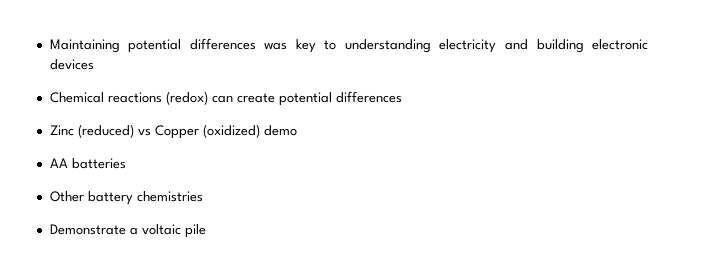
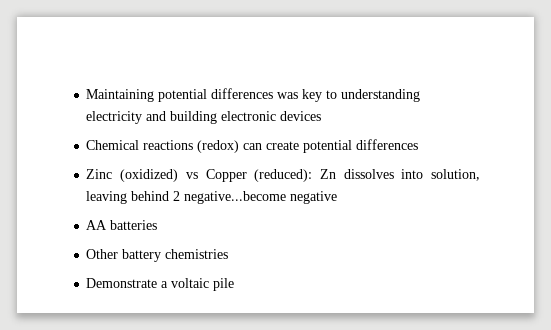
- Zinc (reduced) vs Copper (oxidized) demo
+ Zinc (oxidized) vs Copper (reduced): Zn dissolves into solution, leaving behind 2 negative...become negative

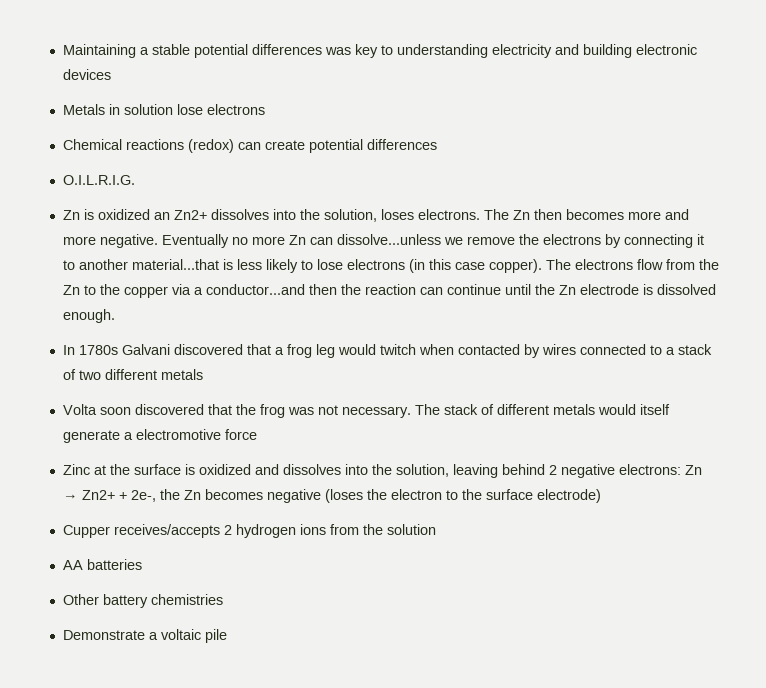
- Maintaining potential differences was key to understanding electricity and building electronic devices
+ Maintaining a stable potential differences was key to understanding electricity and building electronic devices
+ Metals in solution lose electrons
- Zinc (oxidized) vs Copper (reduced): Zn dissolves into solution, leaving behind 2 negative...become negative
+ O.I.L.R.I.G.
+ Zn is oxidized an Zn2+ dissolves into the solution, loses electrons. The Zn then becomes more and more negative. Eventually no more Zn can dissolve...unless we remove the electrons by connecting it to another material...that is less likely to lose electrons (in this case copper). The electrons flow from the Zn to the copper via a conductor...and then the reaction can continue until the Zn electrode is dissolved enough.
+ In 1780s Galvani discovered that a frog leg would twitch when contacted by wires connected to a stack of two different metals
+ Volta soon discovered that the frog was not necessary. The stack of different metals would itself generate a electromotive force
+ Zinc at the surface is oxidized and dissolves into the solution, leaving behind 2 negative electrons: Zn → Zn2+ + 2e-, the Zn becomes negative (loses the electron to the surface electrode)
+ Cupper receives/accepts 2 hydrogen ions from the solution

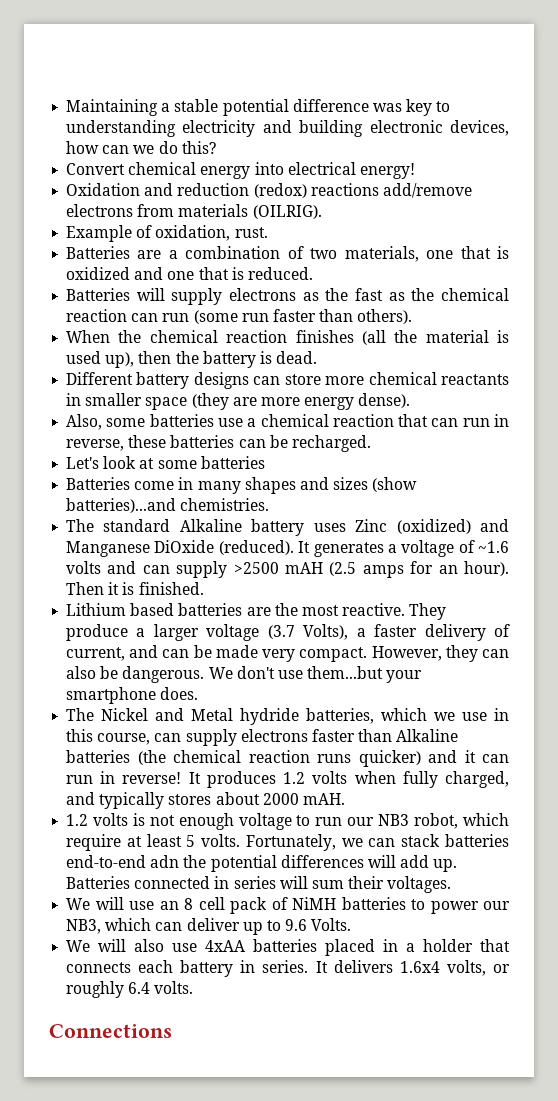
- Maintaining a stable potential differences was key to understanding electricity and building electronic devices
- Metals in solution lose electrons
- Chemical reactions (redox) can create potential differences
- O.I.L.R.I.G.
- Zn is oxidized an Zn2+ dissolves into the solution, loses electrons. The Zn then becomes more and more negative. Eventually no more Zn can dissolve...unless we remove the electrons by connecting it to another material...that is less likely to lose electrons (in this case copper). The electrons flow from the Zn to the copper via a conductor...and then the reaction can continue until the Zn electrode is dissolved enough.
- In 1780s Galvani discovered that a frog leg would twitch when contacted by wires connected to a stack of two different metals
- Volta soon discovered that the frog was not necessary. The stack of different metals would itself generate a electromotive force
- Zinc at the surface is oxidized and dissolves into the solution, leaving behind 2 negative electrons: Zn → Zn2+ + 2e-, the Zn becomes negative (loses the electron to the surface electrode)
- Cupper receives/accepts 2 hydrogen ions from the solution
- AA batteries
- Other battery chemistries
- Demonstrate a voltaic pile
+ Maintaining a stable potential difference was key to understanding electricity and building electronic devices, how can we do this?
+ Convert chemical energy into electrical energy!
+ Oxidation and reduction (redox) reactions add/remove electrons from materials (OILRIG).
+ Example of oxidation, rust.
+ Batteries are a combination of two materials, one that is oxidized and one that is reduced.
+ Batteries will supply electrons as the fast as the chemical reaction can run (some run faster than others).
+ When the chemical reaction finishes (all the material is used up), then the battery is dead.
+ Different battery designs can store more chemical reactants in smaller space (they are more energy dense).
+ Also, some batteries use a chemical reaction that can run in reverse, these batteries can be recharged.
+ Let's look at some batteries
+ Batteries come in many shapes and sizes (show batteries)...and chemistries.
+ The standard Alkaline battery uses Zinc (oxidized) and Manganese DiOxide (reduced). It generates a voltage of ~1.6 volts and can supply >2500 mAH (2.5 amps for an hour). Then it is finished.
+ Lithium based batteries are the most reactive. They produce a larger voltage (3.7 Volts), a faster delivery of current, and can be made very compact. However, they can also be dangerous. We don't use them...but your smartphone does.
+ The Nickel and Metal hydride batteries, which we use in this course, can supply electrons faster than Alkaline batteries (the chemical reaction runs quicker) and it can run in reverse! It produces 1.2 volts when fully charged, and typically stores about 2000 mAH.
+ 1.2 volts is not enough voltage to run our NB3 robot, which require at least 5 volts. Fortunately, we can stack batteries end-to-end adn the potential differences will add up. Batteries connected in series will sum their voltages.
+ We will use an 8 cell pack of NiMH batteries to power our NB3, which can deliver up to 9.6 Volts.
+ We will also use 4xAA batteries placed in a holder that connects each battery in series. It delivers 1.6x4 volts, or roughly 6.4 volts.
+ Connections

